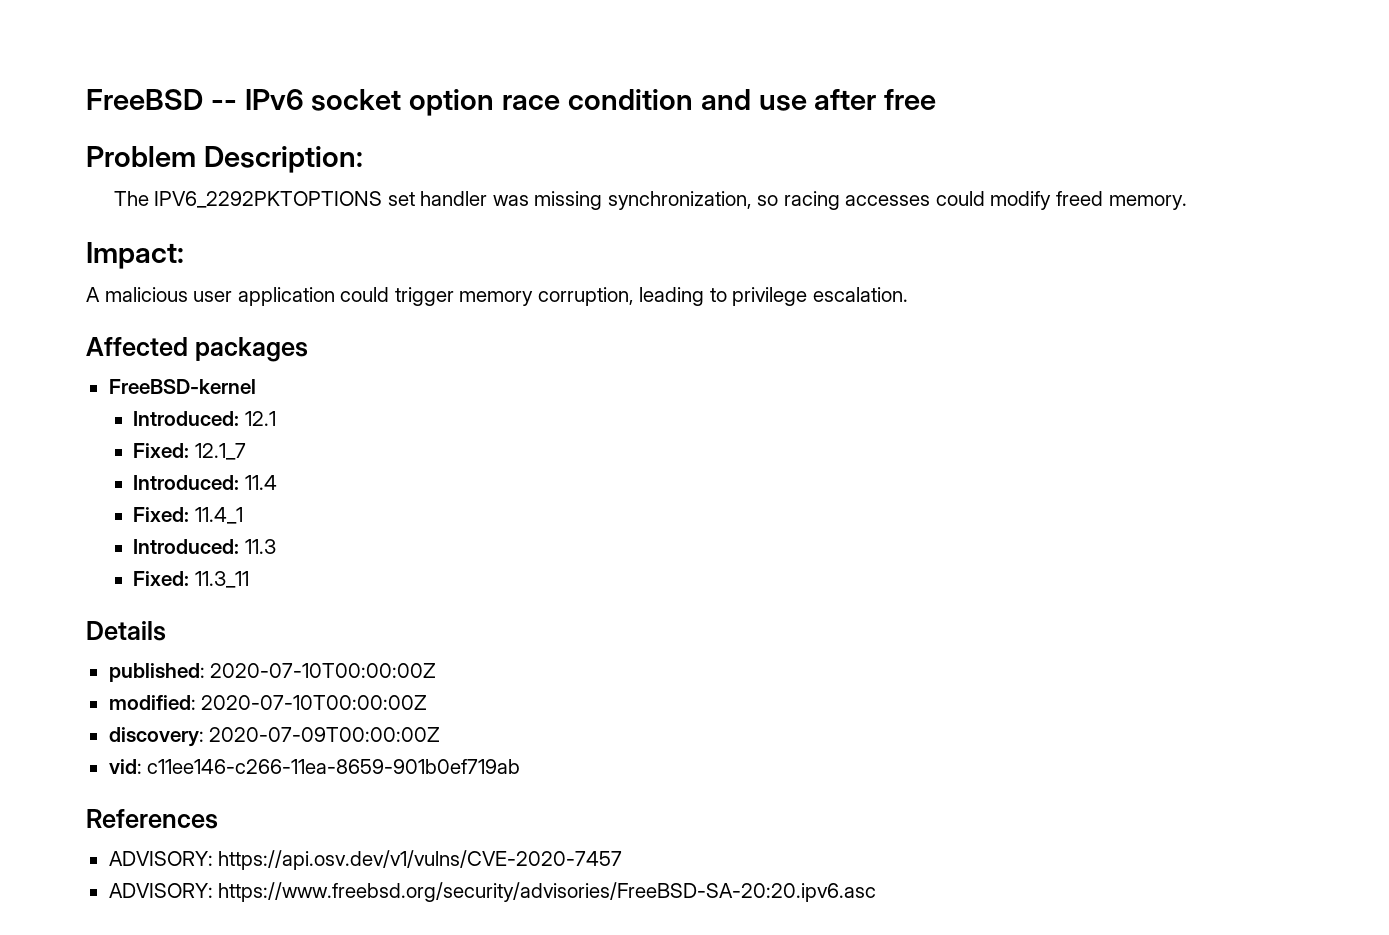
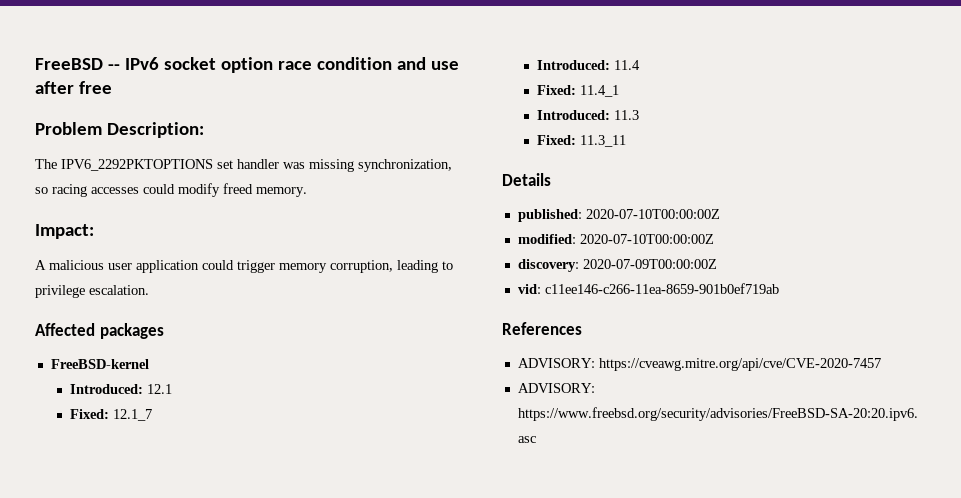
- ADVISORY: https://api.osv.dev/v1/vulns/CVE-2020-7457
+ ADVISORY: https://cveawg.mitre.org/api/cve/CVE-2020-7457

